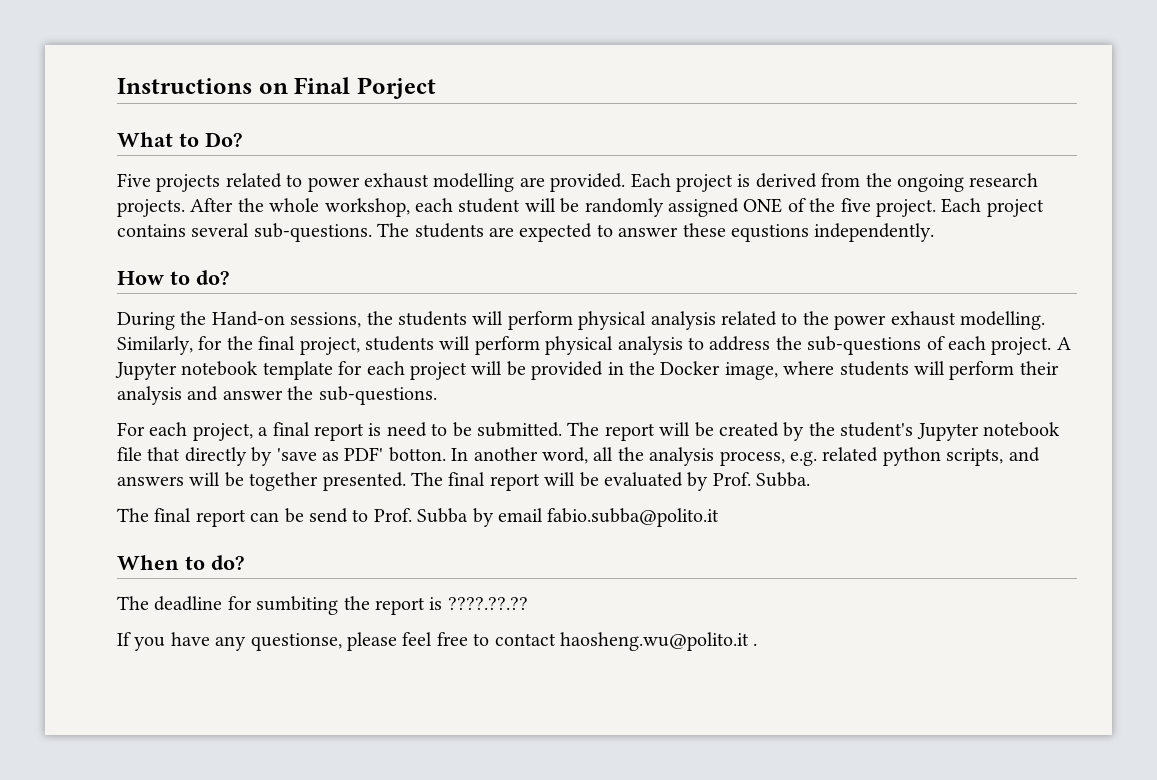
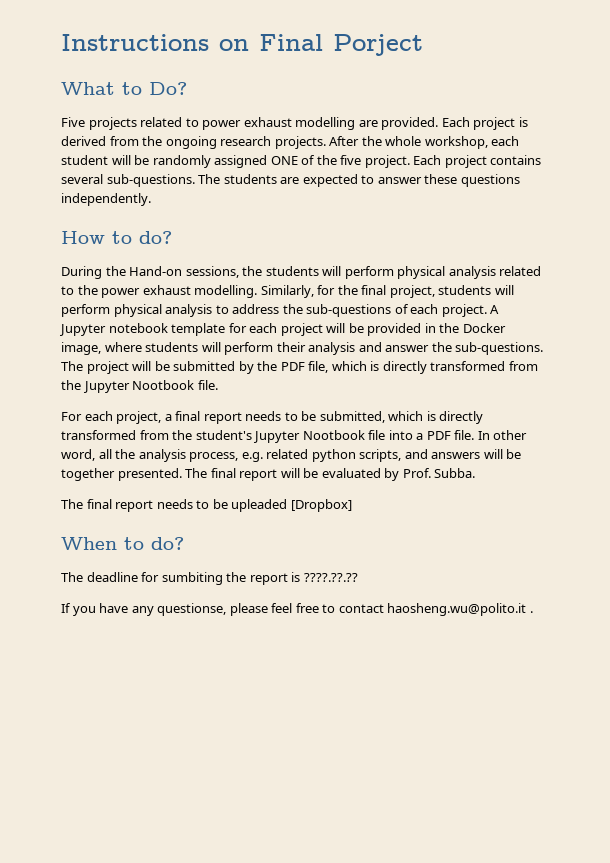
- The students are expected to answer these equstions independently.
+ The students are expected to answer these questions independently.
+ The project will be submitted by the PDF file, which is directly transformed from the Jupyter Nootbook file.
- For each project, a final report is need to be submitted. The report will be created by the student's Jupyter notebook file that directly by 'save as PDF' botton. In another word, all the analysis process, e.g. related python scripts, and answers will be together presented.
+ For each project, a final report needs to be submitted, which is directly transformed from the student's Jupyter Nootbook file into a PDF file. In other word, all the analysis process, e.g. related python scripts, and answers will be together presented.
- The final report can be send to Prof. Subba by email fabio.subba@polito.it
+ The final report needs to be upleaded [Dropbox]

